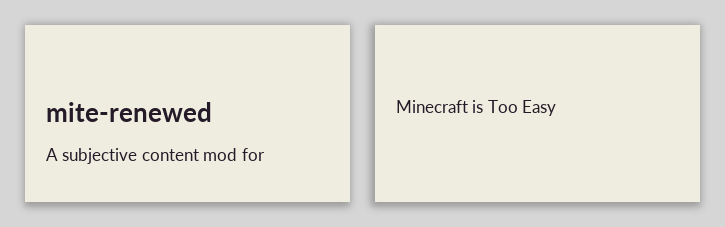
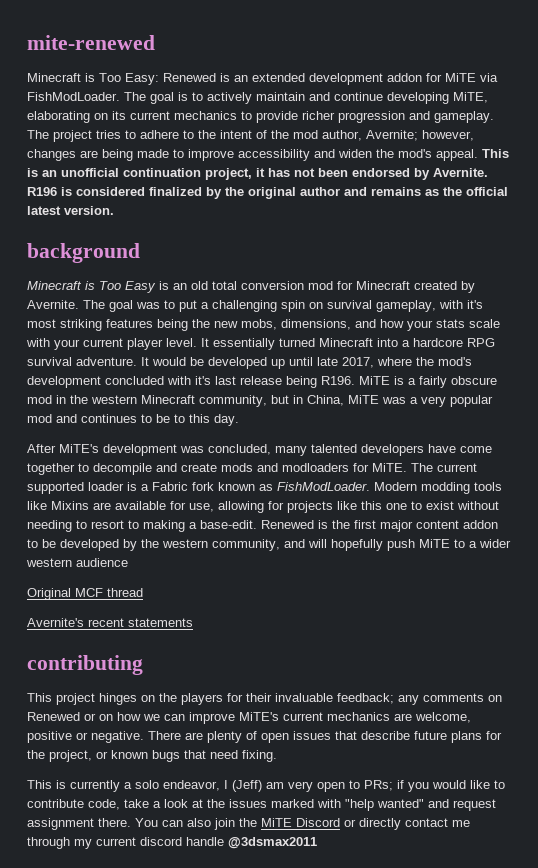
- A subjective content mod for Minecraft is Too Easy
+ Minecraft is Too Easy: Renewed is an extended development addon for MiTE via FishModLoader. The goal is to actively maintain and continue developing MiTE, elaborating on its current mechanics to provide richer progression and gameplay. The project tries to adhere to the intent of the mod author, Avernite; however, changes are being made to improve accessibility and widen the mod's appeal. This is an unofficial continuation project, it has not been endorsed by Avernite. R196 is considered finalized by the original author and remains as the official latest version.
+ background
+ Minecraft is Too Easy is an old total conversion mod for Minecraft created by Avernite. The goal was to put a challenging spin on survival gameplay, with it's most striking features being the new mobs, dimensions, and how your stats scale with your current player level. It essentially turned Minecraft into a hardcore RPG survival adventure. It would be developed up until late 2017, where the mod's development concluded with it's last release being R196. MiTE is a fairly obscure mod in the western Minecraft community, but in China, MiTE was a very popular mod and continues to be to this day.
+ After MiTE's development was concluded, many talented developers have come together to decompile and create mods and modloaders for MiTE. The current supported loader is a Fabric fork known as FishModLoader. Modern modding tools like Mixins are available for use, allowing for projects like this one to exist without needing to resort to making a base-edit. Renewed is the first major content addon to be developed by the western community, and will hopefully push MiTE to a wider western audience
+ Original MCF thread
+ Avernite's recent statements
+ contributing
+ This project hinges on the players for their invaluable feedback; any comments on Renewed or on how we can improve MiTE's current mechanics are welcome, positive or negative. There are plenty of open issues that describe future plans for the project, or known bugs that need fixing.
+ This is currently a solo endeavor, I (Jeff) am very open to PRs; if you would like to contribute code, take a look at the issues marked with "help wanted" and request assignment there. You can also join the MiTE Discord or directly contact me through my current discord handle @3dsmax2011

